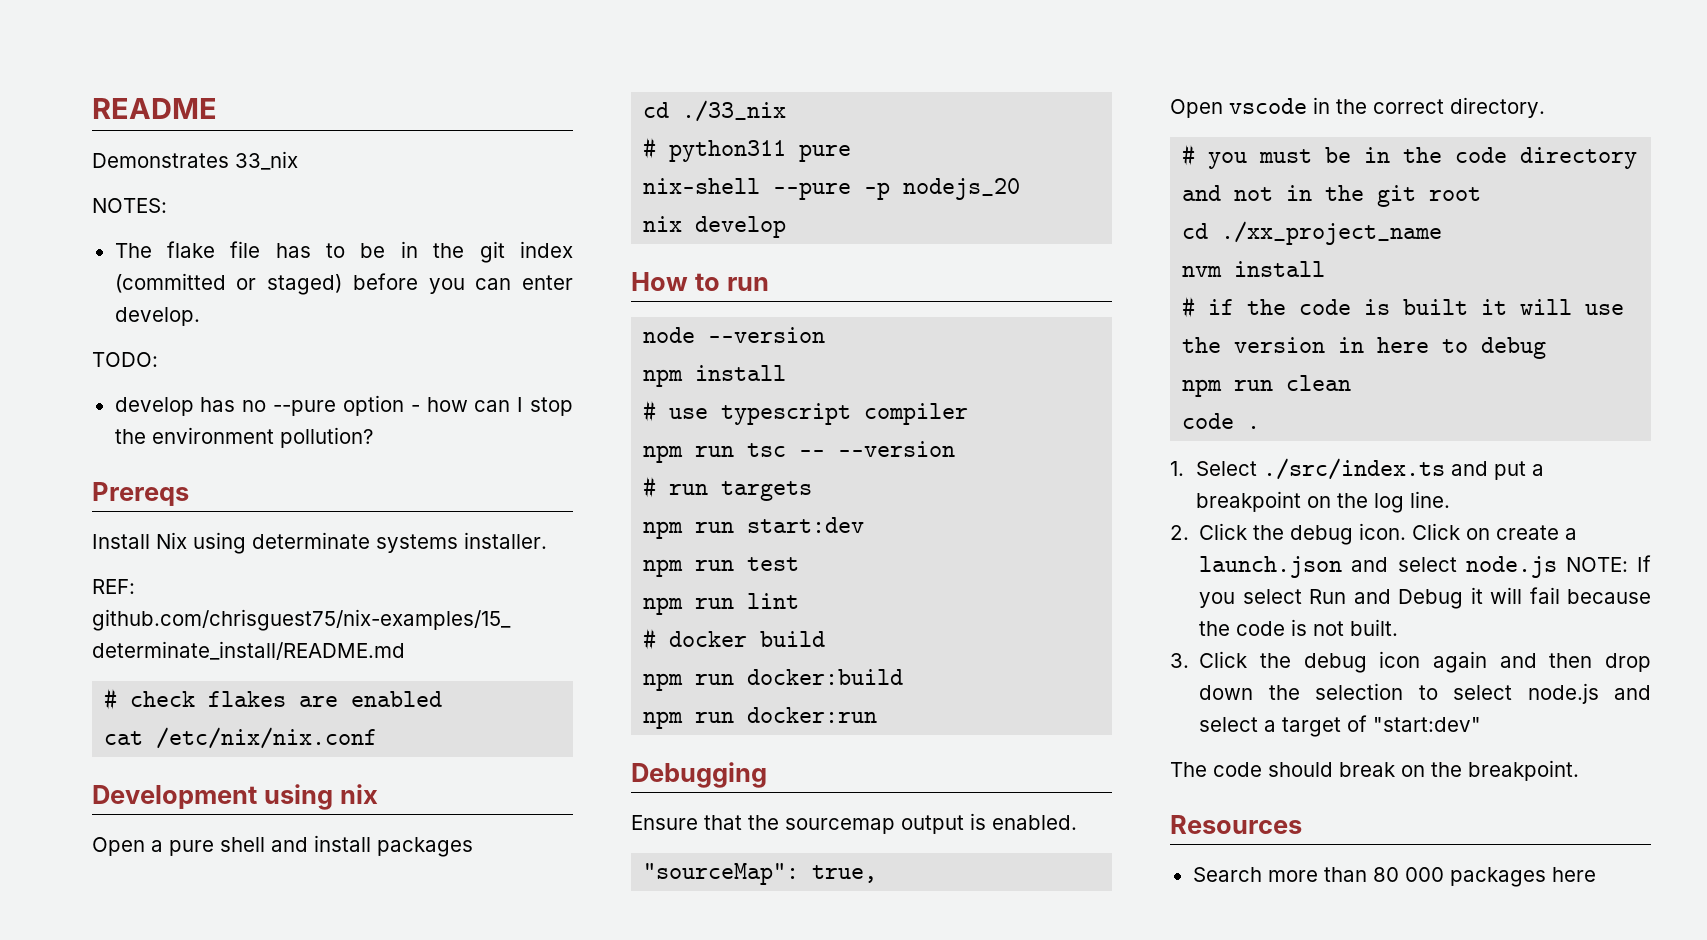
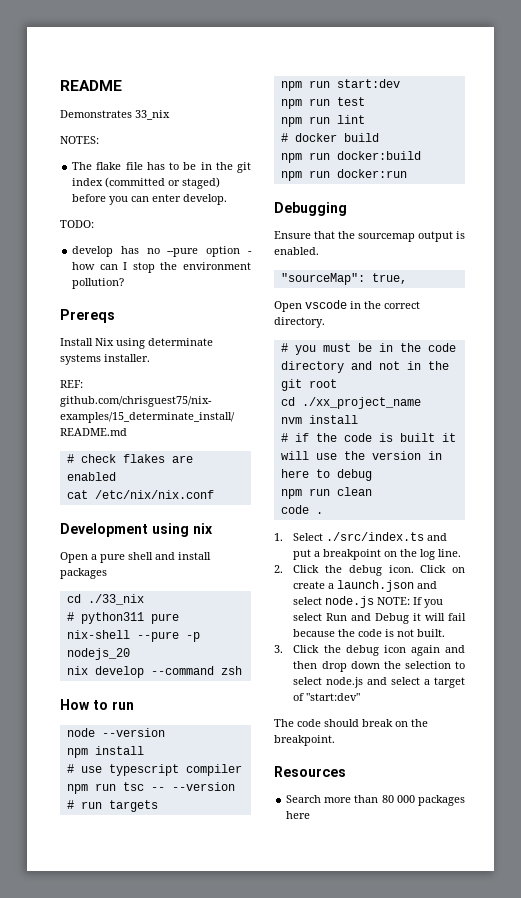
- nix develop
+ nix develop --command zsh

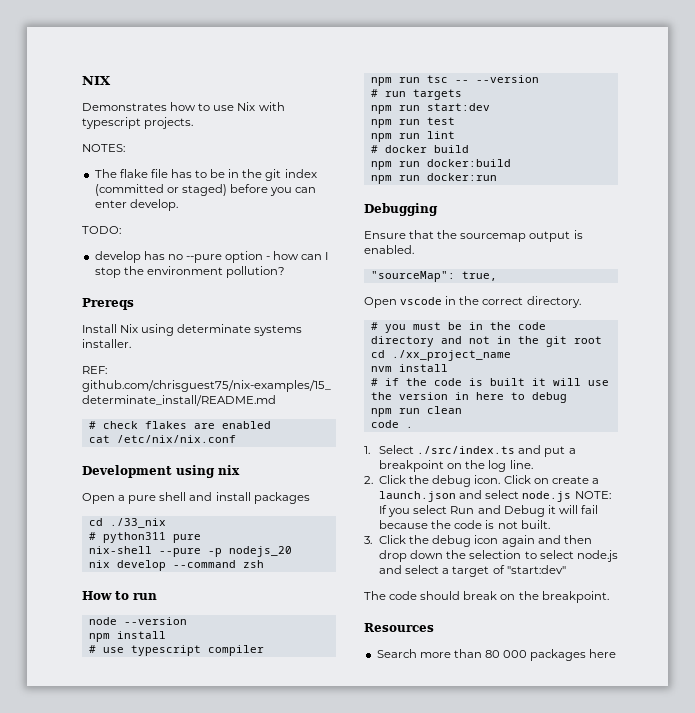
- README
+ NIX
- Demonstrates 33_nix
+ Demonstrates how to use Nix with typescript projects.

